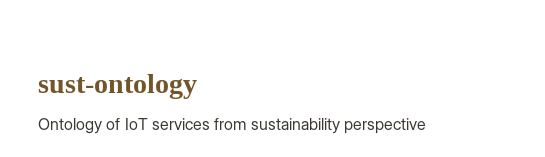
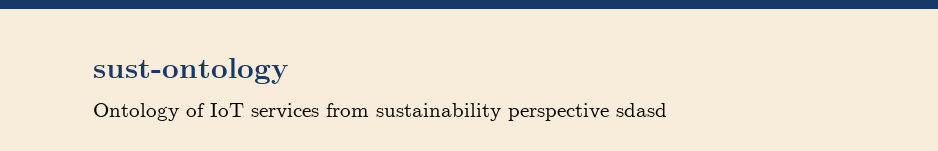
- Ontology of IoT services from sustainability perspective
+ Ontology of IoT services from sustainability perspective sdasd

